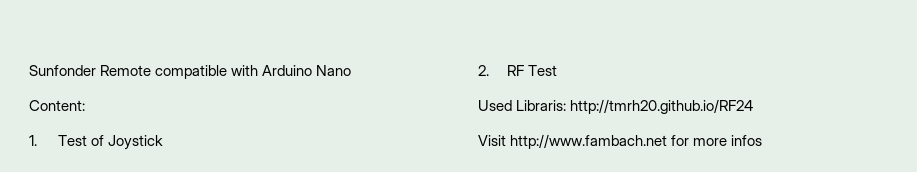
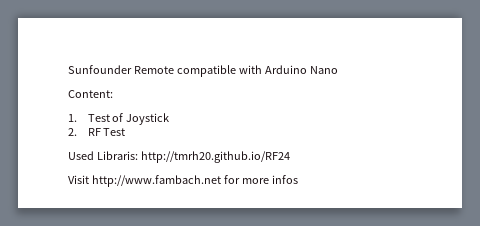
- Sunfonder Remote compatible with Arduino Nano
+ Sunfounder Remote compatible with Arduino Nano

